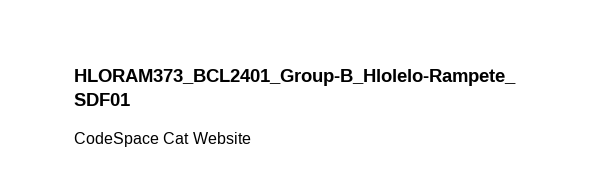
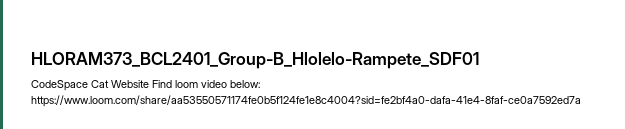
- CodeSpace Cat Website
+ CodeSpace Cat Website Find loom video below: https://www.loom.com/share/aa53550571174fe0b5f124fe1e8c4004?sid=fe2bf4a0-dafa-41e4-8faf-ce0a7592ed7a

